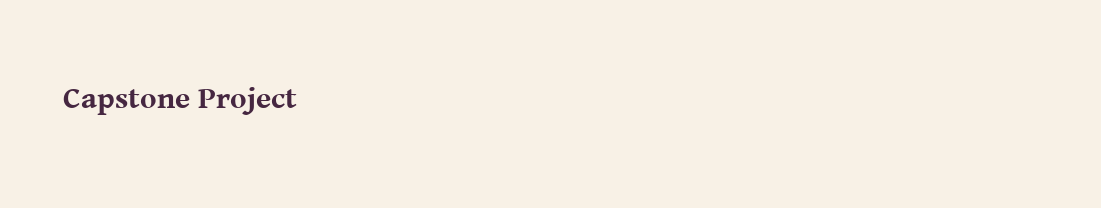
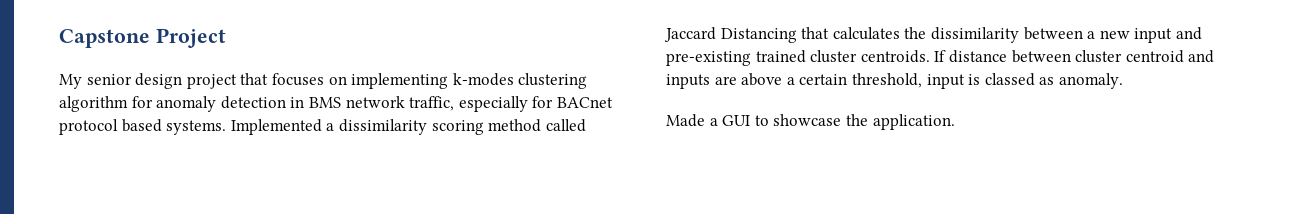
+ My senior design project that focuses on implementing k-modes clustering algorithm for anomaly detection in BMS network traffic, especially for BACnet protocol based systems. Implemented a dissimilarity scoring method called Jaccard Distancing that calculates the dissimilarity between a new input and pre-existing trained cluster centroids. If distance between cluster centroid and inputs are above a certain threshold, input is classed as anomaly.
+ Made a GUI to showcase the application.

